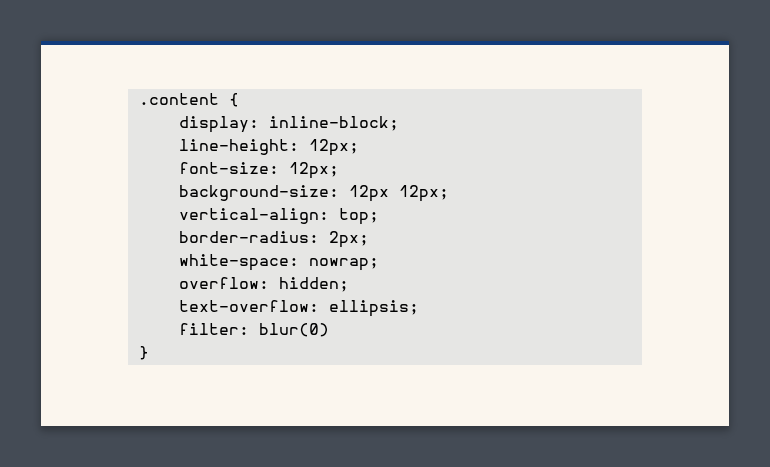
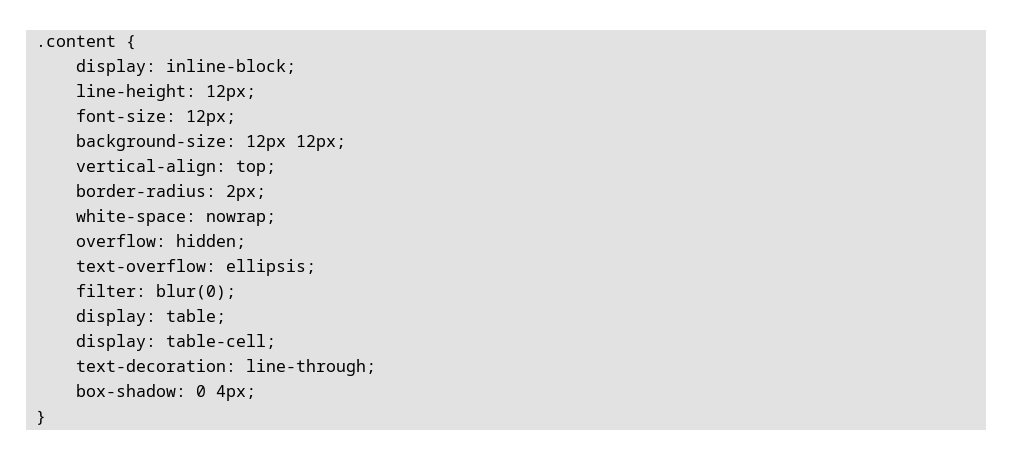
- filter: blur(0)
+ filter: blur(0);
+ display: table;
+ display: table-cell;
+ text-decoration: line-through;
+ box-shadow: 0 4px;

